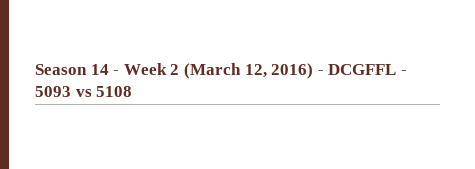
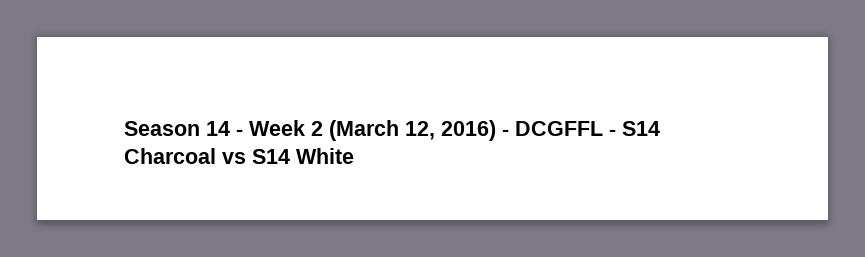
- Season 14 - Week 2 (March 12, 2016) - DCGFFL - 5093 vs 5108
+ Season 14 - Week 2 (March 12, 2016) - DCGFFL - S14 Charcoal vs S14 White

